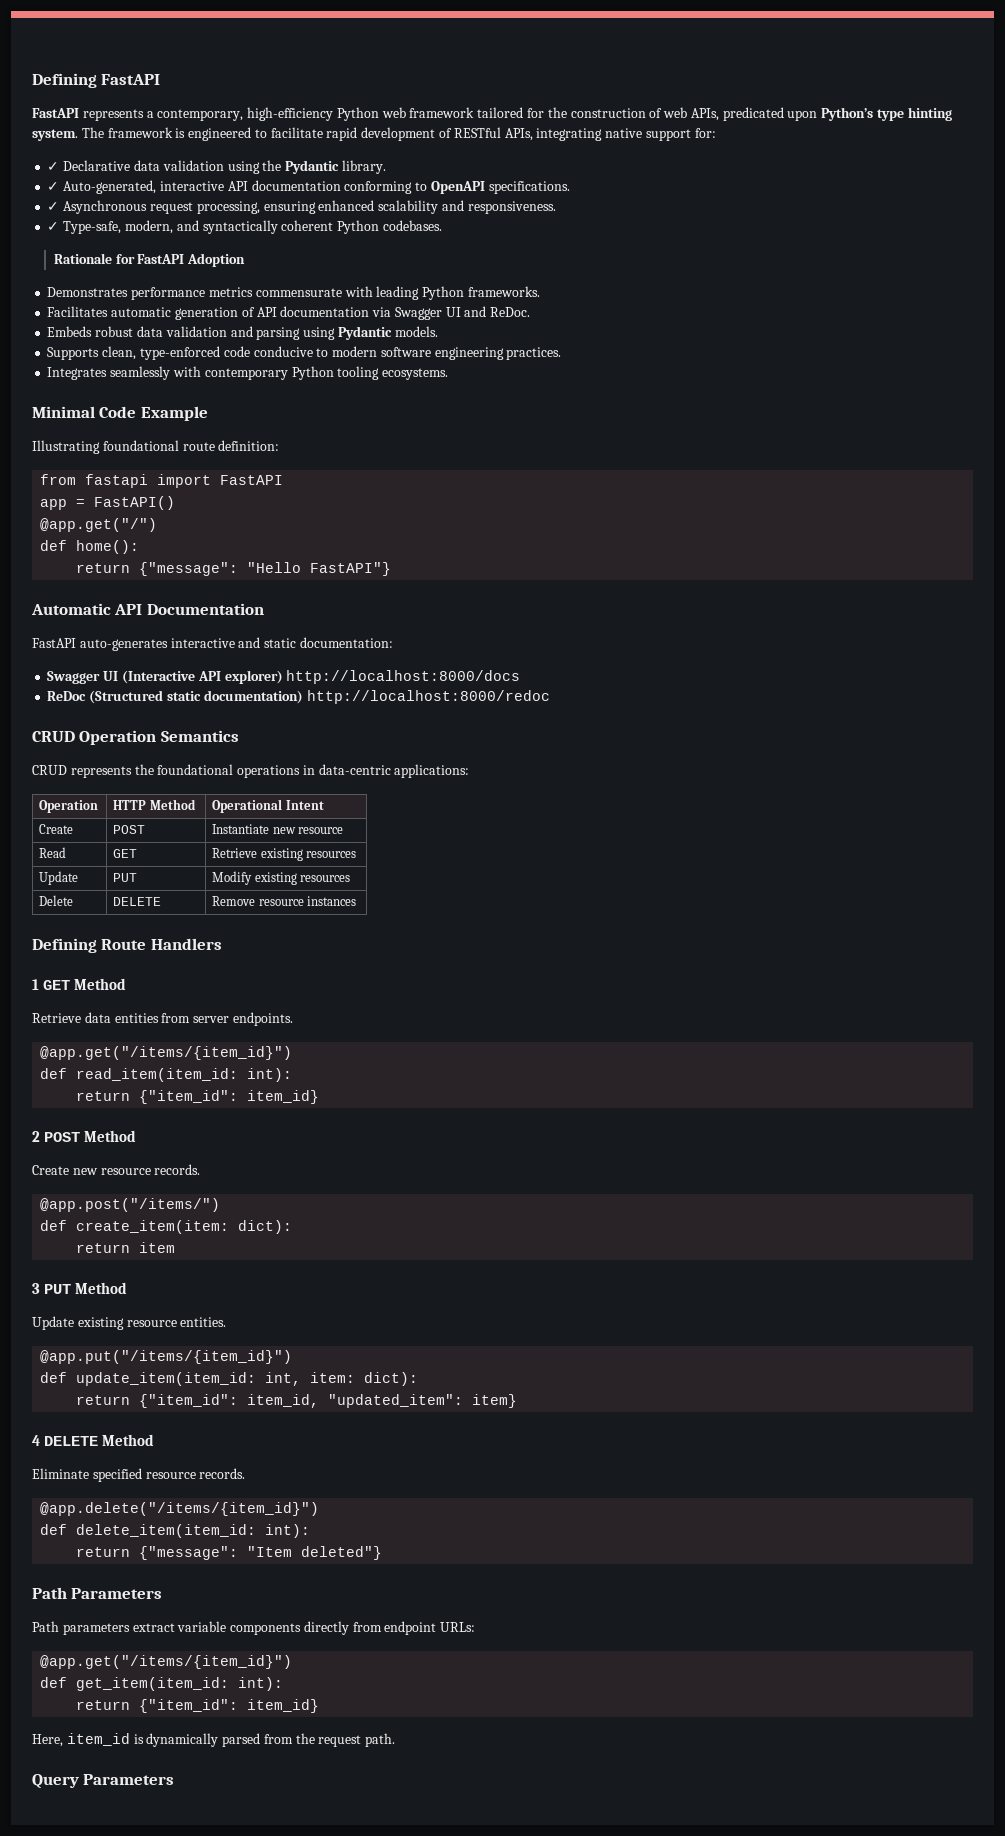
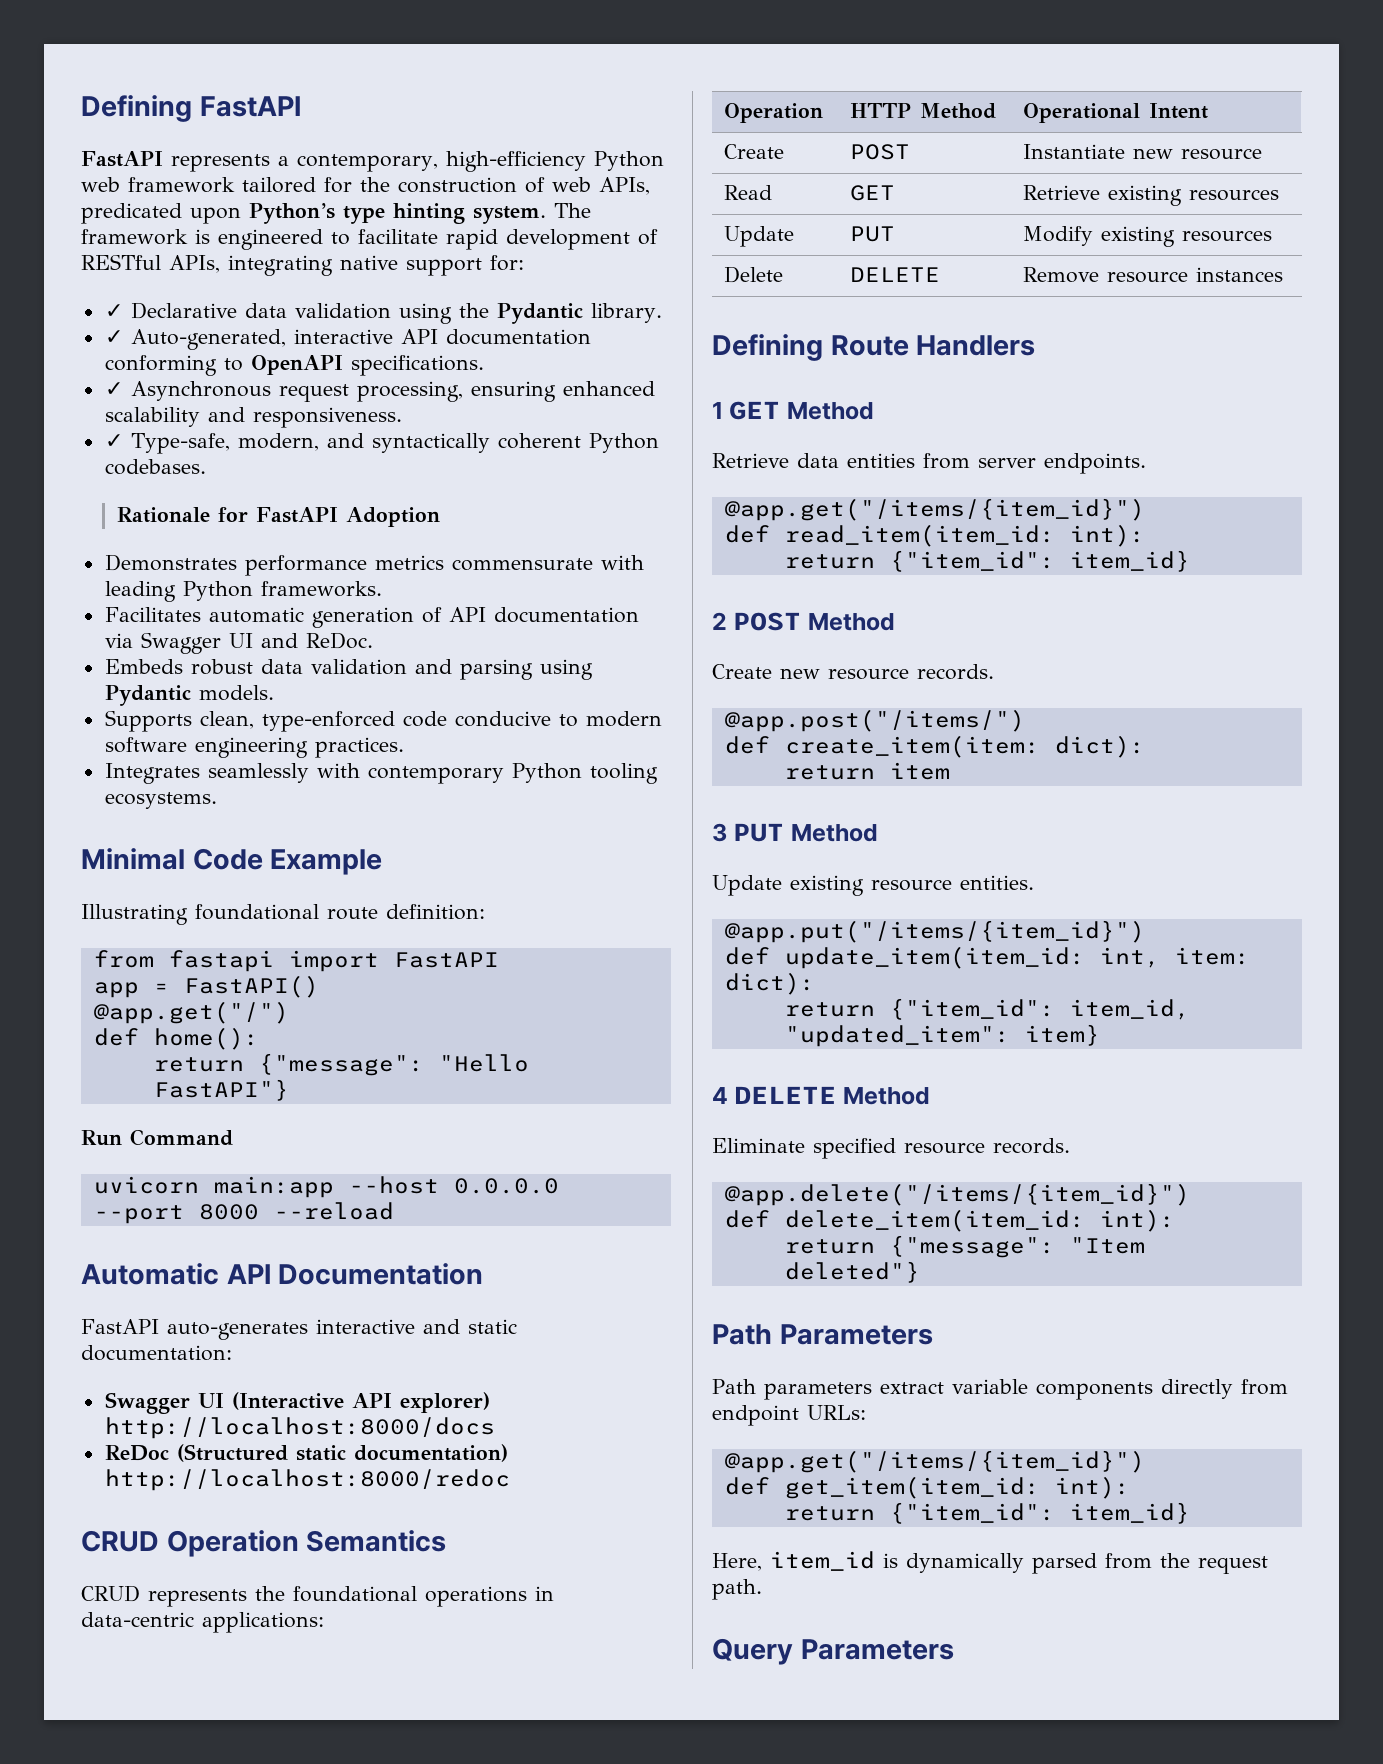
+ Run Command
+ uvicorn main:app --host 0.0.0.0 --port 8000 --reload

